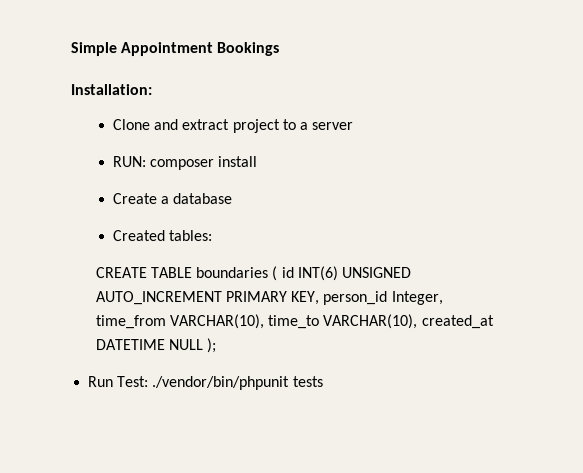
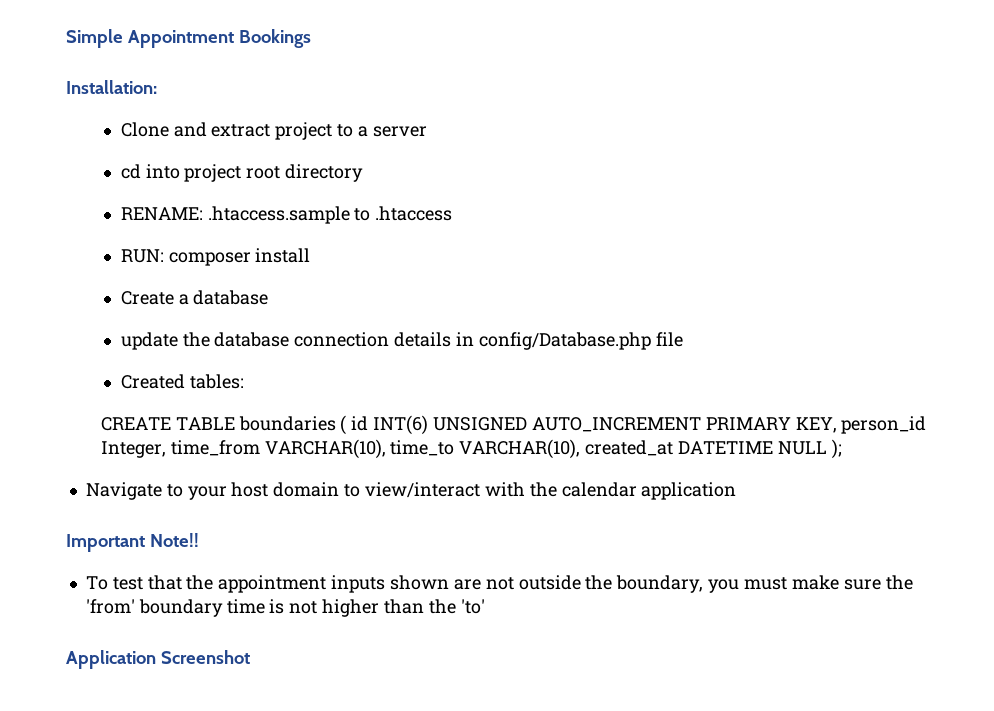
+ cd into project root directory
+ RENAME: .htaccess.sample to .htaccess
+ update the database connection details in config/Database.php file
- Run Test: ./vendor/bin/phpunit tests
+ Navigate to your host domain to view/interact with the calendar application
+ Important Note!!
+ To test that the appointment inputs shown are not outside the boundary, you must make sure the 'from' boundary time is not higher than the 'to'
+ Application Screenshot

